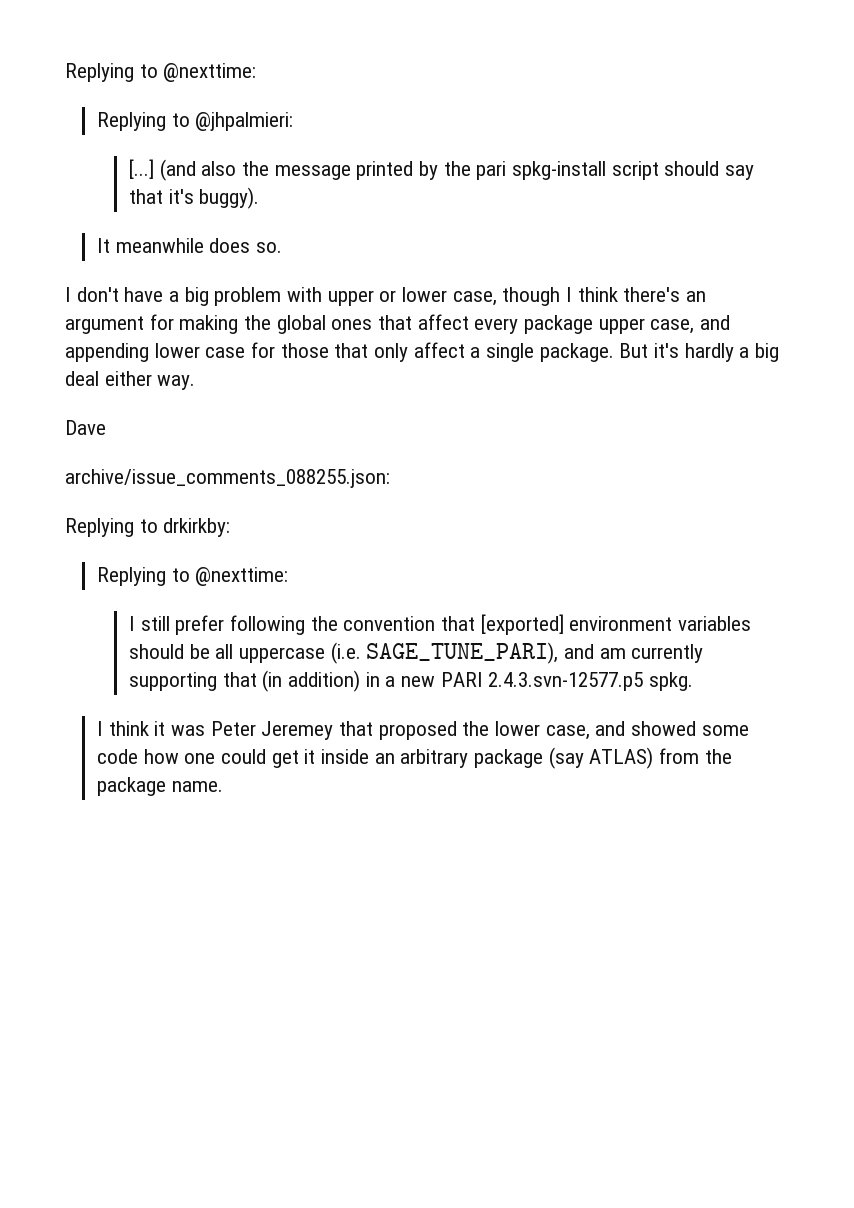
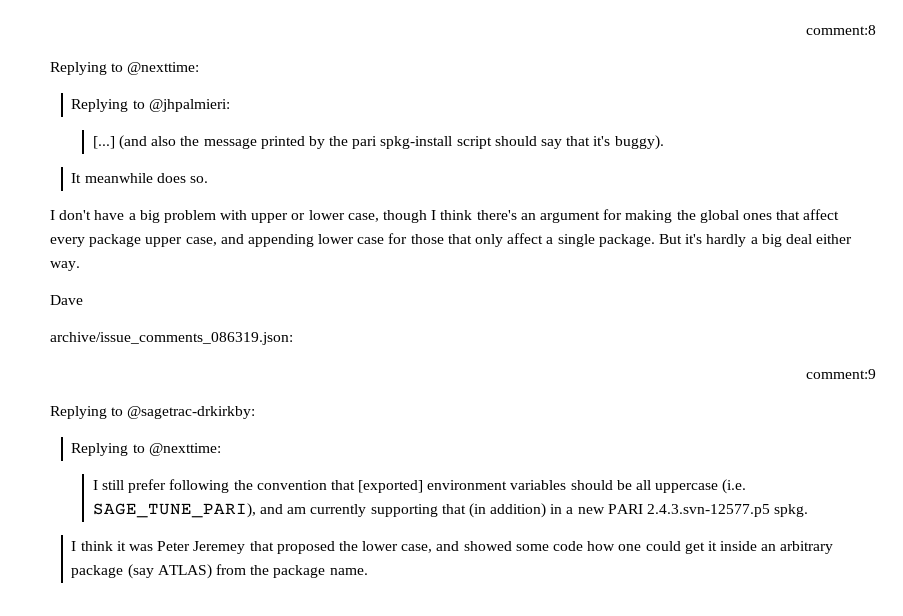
+ comment:8
- archive/issue_comments_088255.json:
- Replying to drkirkby:
+ archive/issue_comments_086319.json:
+ comment:9
+ Replying to @sagetrac-drkirkby:

